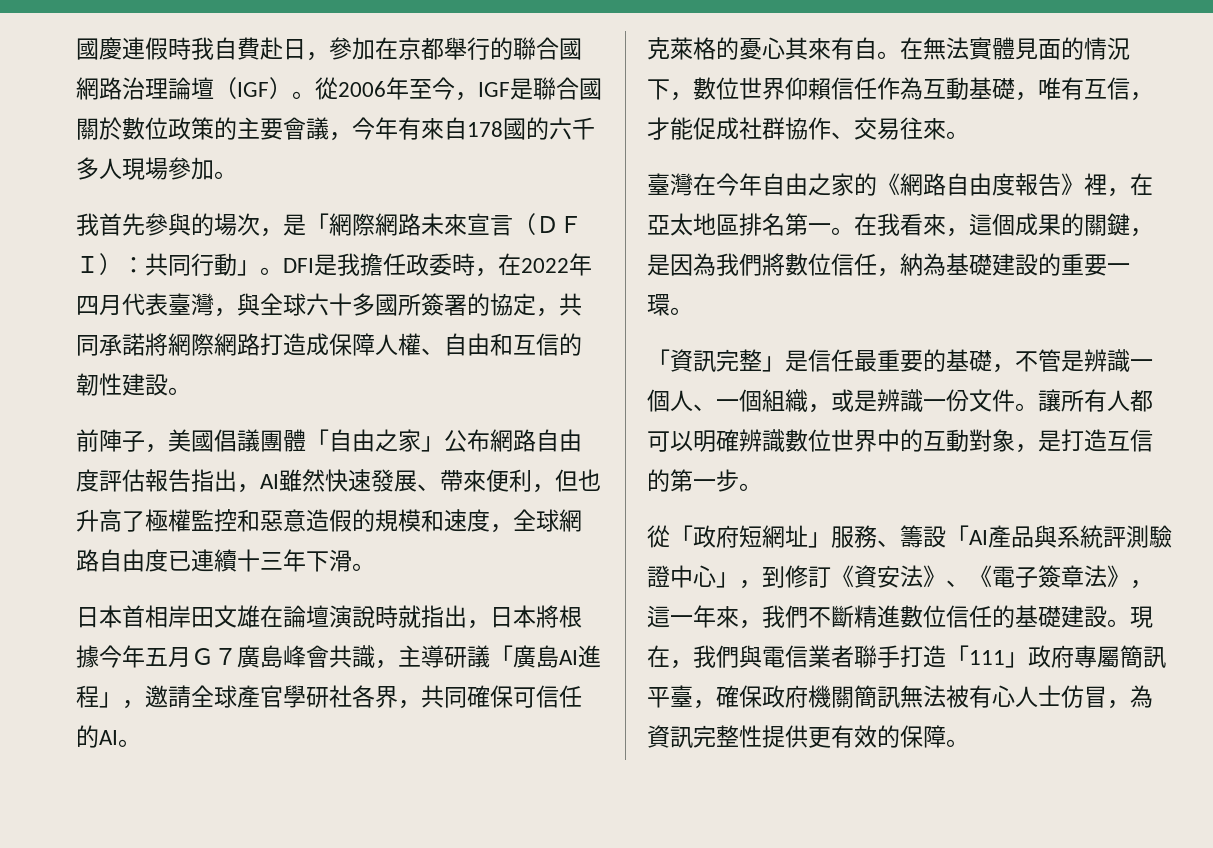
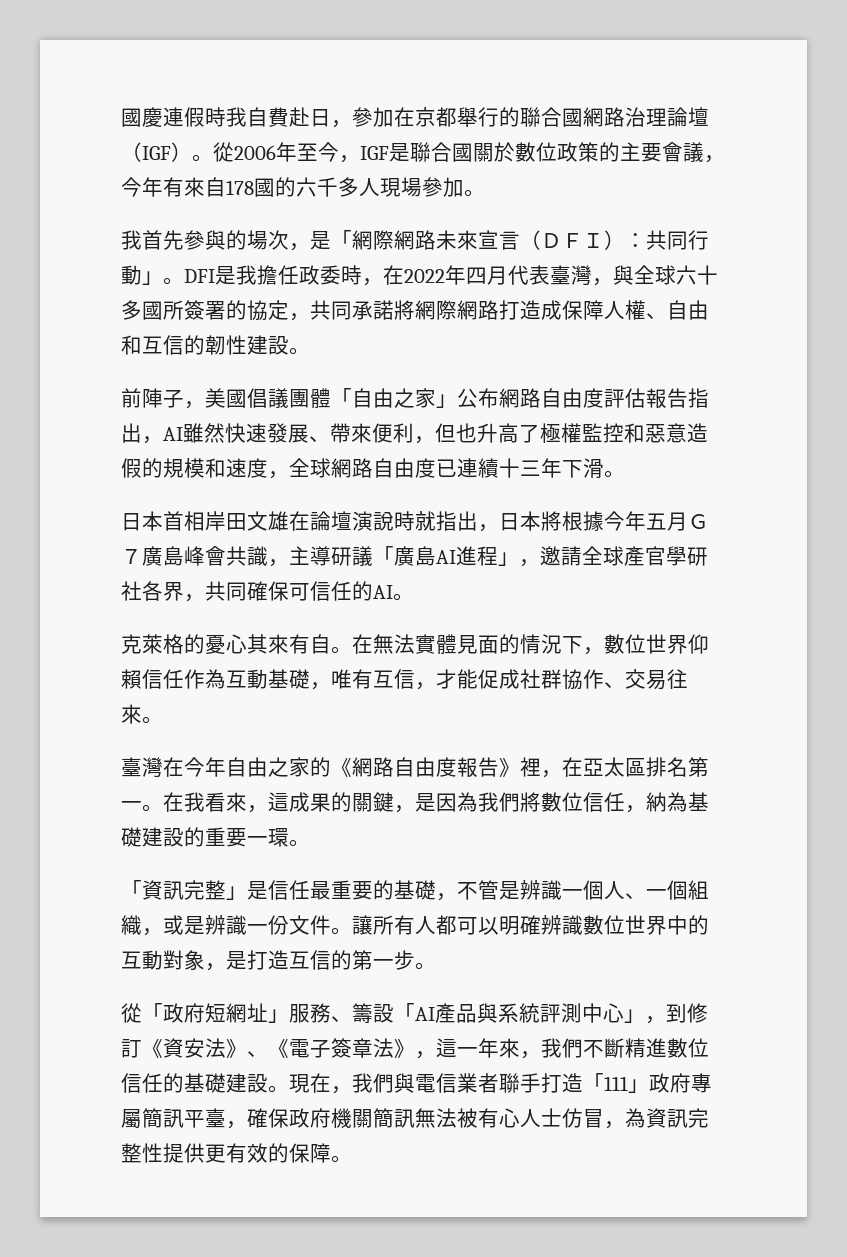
- 臺灣在今年自由之家的《網路自由度報告》裡，在亞太地區排名第一。
+ 臺灣在今年自由之家的《網路自由度報告》裡，在亞太區排名第一。
- 在我看來，這個成果的關鍵，是因為我們將數位信任，納為基礎建設的重要一環。
+ 在我看來，這成果的關鍵，是因為我們將數位信任，納為基礎建設的重要一環。
- 從「政府短網址」服務、籌設「AI產品與系統評測驗證中心」，到修訂《資安法》、《電子簽章法》，這一年來，我們不斷精進數位信任的基礎建設。
+ 從「政府短網址」服務、籌設「AI產品與系統評測中心」，到修訂《資安法》、《電子簽章法》，這一年來，我們不斷精進數位信任的基礎建設。

